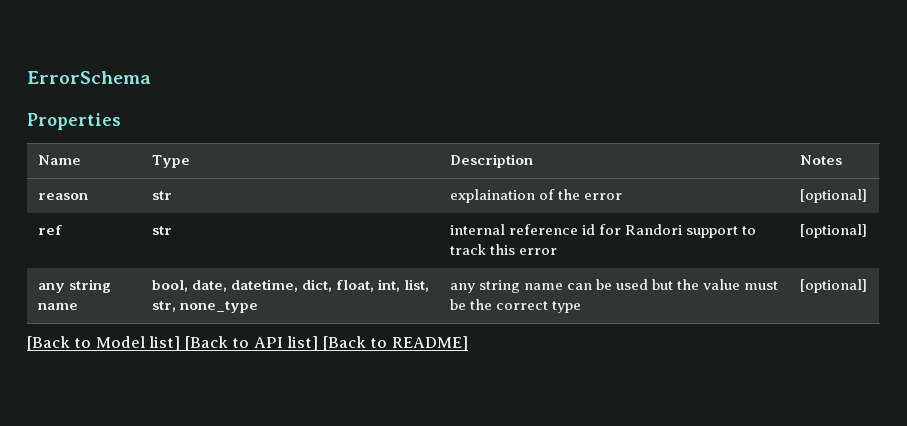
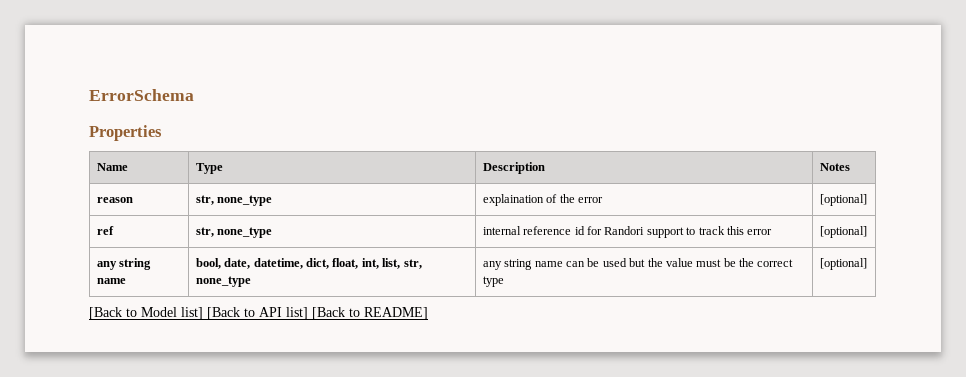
- reason | str | explaination of the error | [optional]
+ reason | str, none_type | explaination of the error | [optional]
- ref | str | internal reference id for Randori support to track this error | [optional]
+ ref | str, none_type | internal reference id for Randori support to track this error | [optional]

